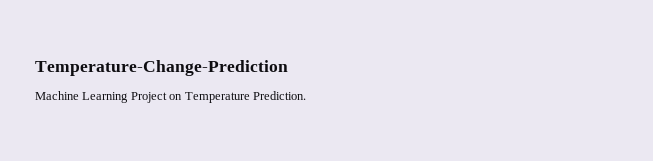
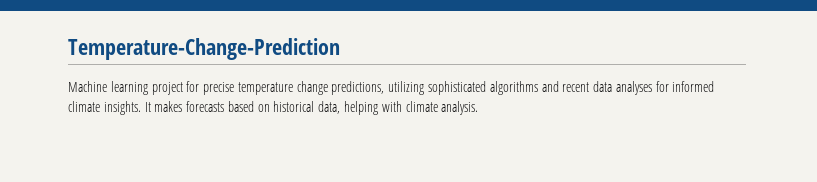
- Machine Learning Project on Temperature Prediction.
+ Machine learning project for precise temperature change predictions, utilizing sophisticated algorithms and recent data analyses for informed climate insights. It makes forecasts based on historical data, helping with climate analysis.

